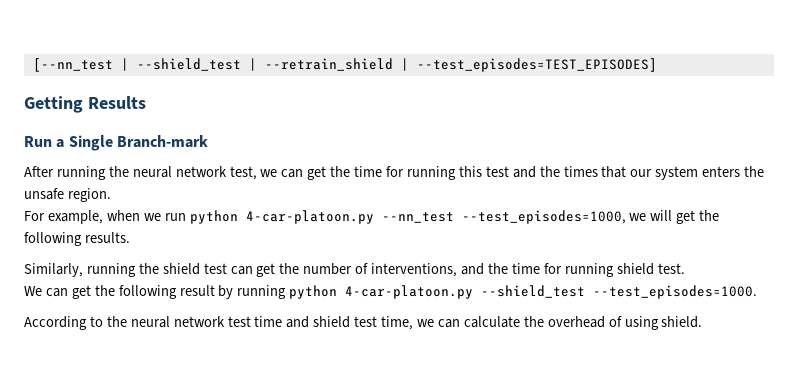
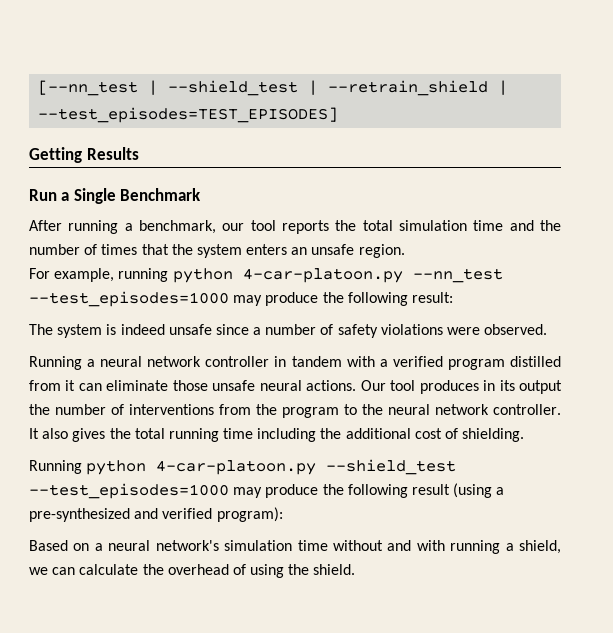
- Run a Single Branch-mark
+ Run a Single Benchmark
- After running the neural network test, we can get the time for running this test and the times that our system enters the unsafe region.
+ After running a benchmark, our tool reports the total simulation time and the number of times that the system enters an unsafe region.
- For example, when we run python 4-car-platoon.py --nn_test --test_episodes=1000, we will get the following results.
- Similarly, running the shield test can get the number of interventions, and the time for running shield test.
- We can get the following result by running python 4-car-platoon.py --shield_test --test_episodes=1000.
- According to the neural network test time and shield test time, we can calculate the overhead of using shield.
+ For example, running python 4-car-platoon.py --nn_test --test_episodes=1000 may produce the following result:
+ The system is indeed unsafe since a number of safety violations were observed.
+ Running a neural network controller in tandem with a verified program distilled from it can eliminate those unsafe neural actions. Our tool produces in its output the number of interventions from the program to the neural network controller. It also gives the total running time including the additional cost of shielding.
+ Running python 4-car-platoon.py --shield_test --test_episodes=1000 may produce the following result (using a pre-synthesized and verified program):
+ Based on a neural network's simulation time without and with running a shield, we can calculate the overhead of using the shield.

